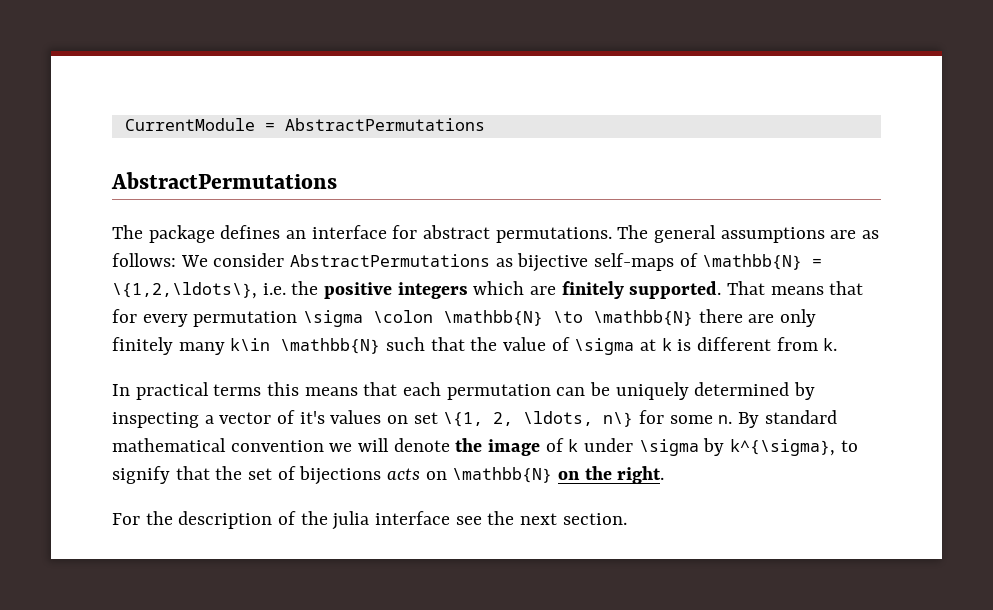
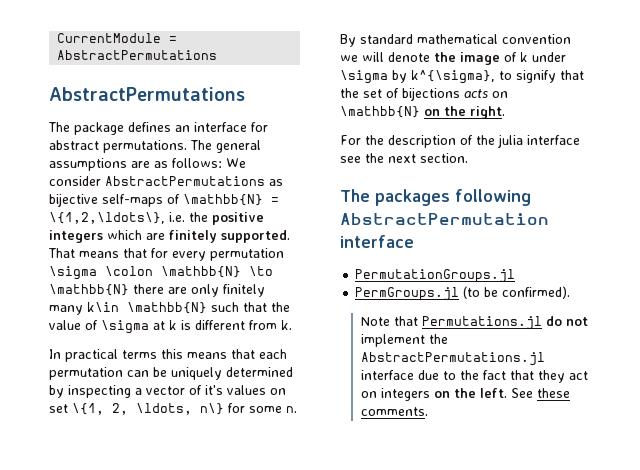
+ The packages following AbstractPermutation interface
+ PermutationGroups.jl
+ PermGroups.jl (to be confirmed).
+ Note that Permutations.jl do not implement the AbstractPermutations.jl interface due to the fact that they act on integers on the left. See these comments.

